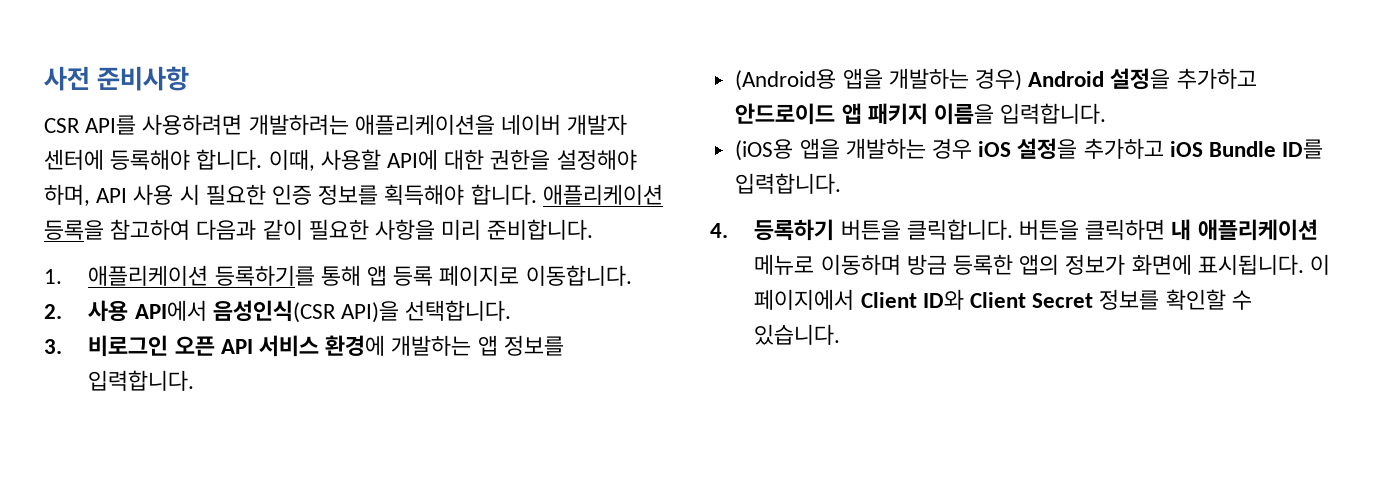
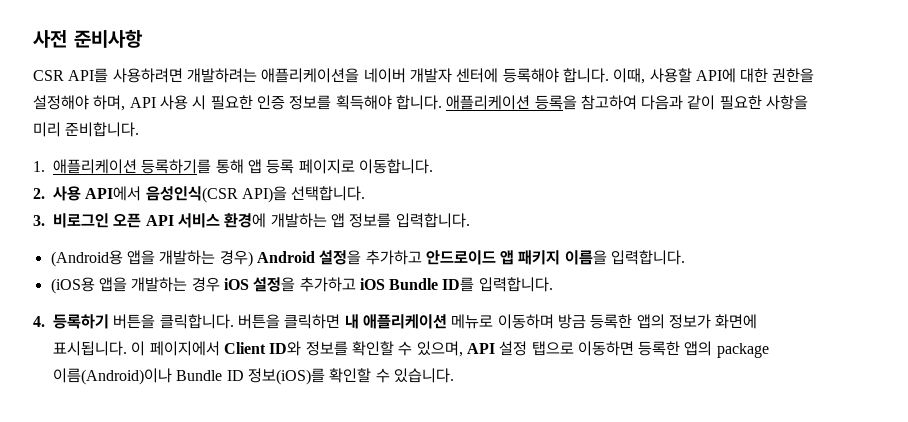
- 이 페이지에서 Client ID와 Client Secret 정보를 확인할 수 있습니다.
+ 이 페이지에서 Client ID와 정보를 확인할 수 있으며, API 설정 탭으로 이동하면 등록한 앱의 package 이름(Android)이나 Bundle ID 정보(iOS)를 확인할 수 있습니다.

